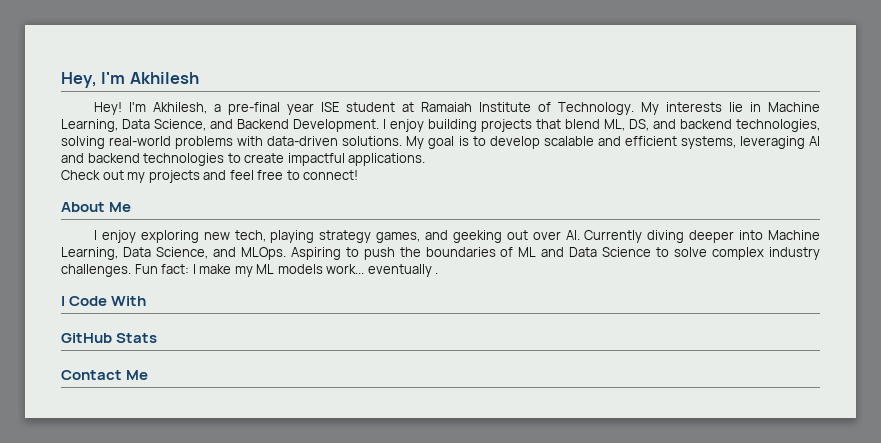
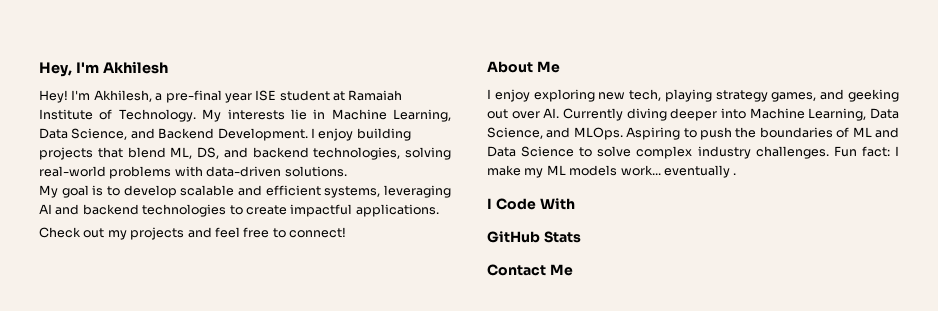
- I enjoy building projects that blend ML, DS, and backend technologies, solving real-world problems with data-driven solutions. My goal is to develop scalable and efficient systems, leveraging AI and backend technologies to create impactful applications.
+ I enjoy building projects that blend ML, DS, and backend technologies, solving real-world problems with data-driven solutions.
+ My goal is to develop scalable and efficient systems, leveraging AI and backend technologies to create impactful applications.

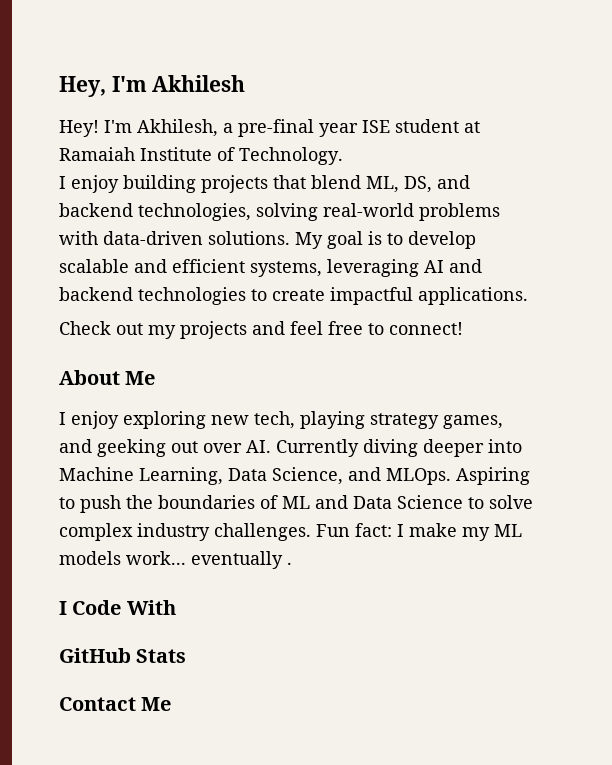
- I'm Akhilesh, a pre-final year ISE student at Ramaiah Institute of Technology. My interests lie in Machine Learning, Data Science, and Backend Development. I enjoy building projects that blend ML, DS, and backend technologies, solving real-world problems with data-driven solutions.
- My goal is to develop scalable and efficient systems, leveraging AI and backend technologies to create impactful applications.
+ I'm Akhilesh, a pre-final year ISE student at Ramaiah Institute of Technology.
+ I enjoy building projects that blend ML, DS, and backend technologies, solving real-world problems with data-driven solutions. My goal is to develop scalable and efficient systems, leveraging AI and backend technologies to create impactful applications.

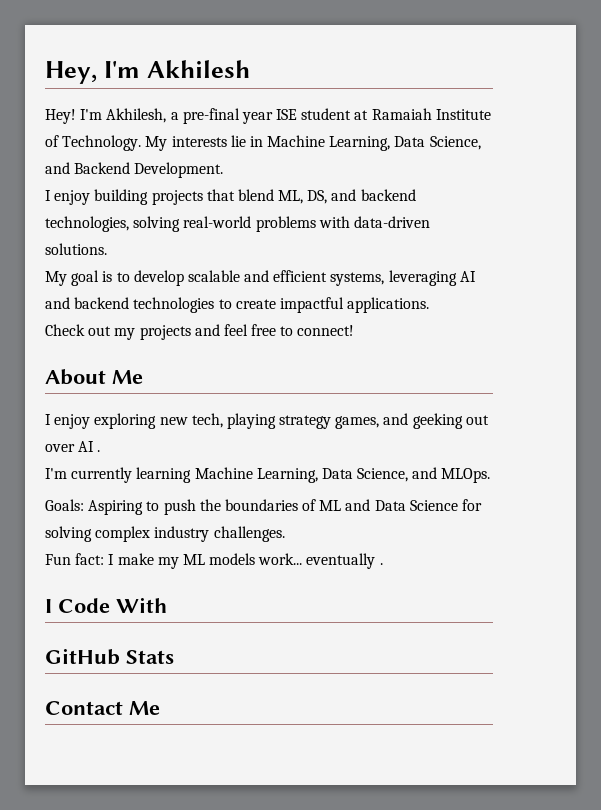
+ My interests lie in Machine Learning, Data Science, and Backend Development.
- I enjoy building projects that blend ML, DS, and backend technologies, solving real-world problems with data-driven solutions. My goal is to develop scalable and efficient systems, leveraging AI and backend technologies to create impactful applications.
+ I enjoy building projects that blend ML, DS, and backend technologies, solving real-world problems with data-driven solutions.
+ My goal is to develop scalable and efficient systems, leveraging AI and backend technologies to create impactful applications.
- I enjoy exploring new tech, playing strategy games, and geeking out over AI. Currently diving deeper into Machine Learning, Data Science, and MLOps. Aspiring to push the boundaries of ML and Data Science to solve complex industry challenges. Fun fact: I make my ML models work... eventually .
+ I enjoy exploring new tech, playing strategy games, and geeking out over AI .
+ I'm currently learning Machine Learning, Data Science, and MLOps.
+ Goals: Aspiring to push the boundaries of ML and Data Science for solving complex industry challenges.
+ Fun fact: I make my ML models work... eventually .

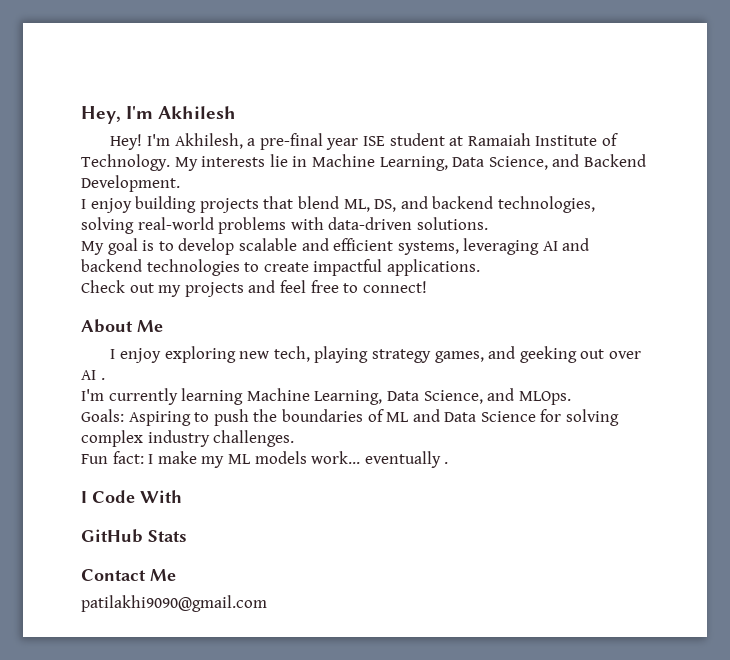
+ patilakhi9090@gmail.com

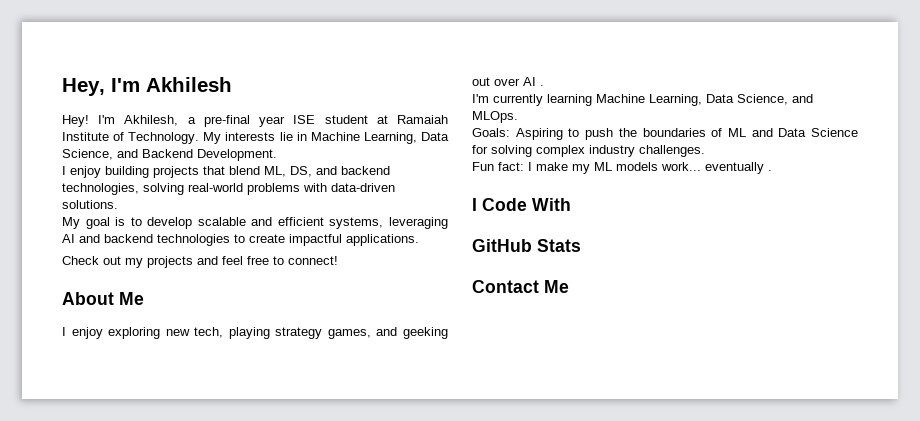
- patilakhi9090@gmail.com

